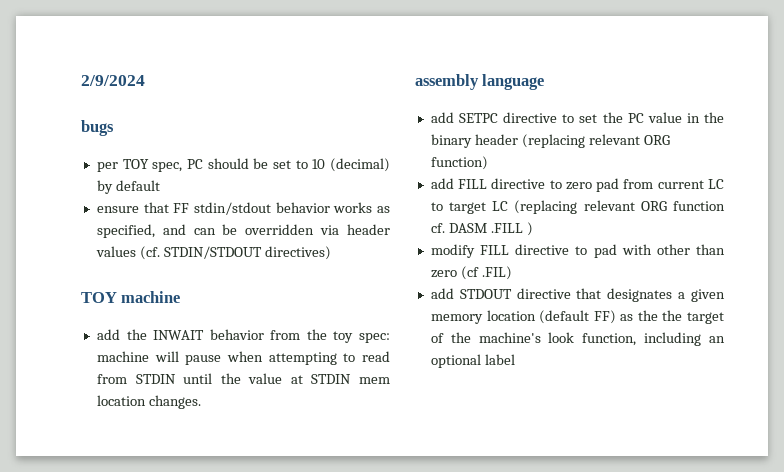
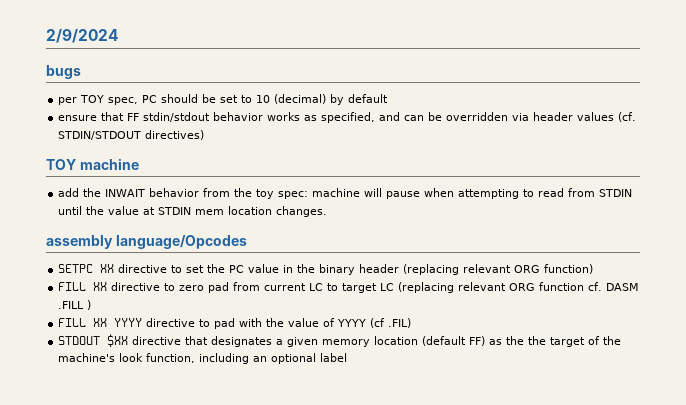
- assembly language
- add SETPC directive to set the PC value in the binary header (replacing relevant ORG function)
+ assembly language/Opcodes
+ SETPC XX directive to set the PC value in the binary header (replacing relevant ORG function)
- add FILL directive to zero pad from current LC to target LC (replacing relevant ORG function cf. DASM .FILL )
+ FILL XX directive to zero pad from current LC to target LC (replacing relevant ORG function cf. DASM .FILL )
- modify FILL directive to pad with other than zero (cf .FIL)
+ FILL XX YYYY directive to pad with the value of YYYY (cf .FIL)
- add STDOUT directive that designates a given memory location (default FF) as the the target of the machine's look function, including an optional label
+ STDOUT $XX directive that designates a given memory location (default FF) as the the target of the machine's look function, including an optional label

